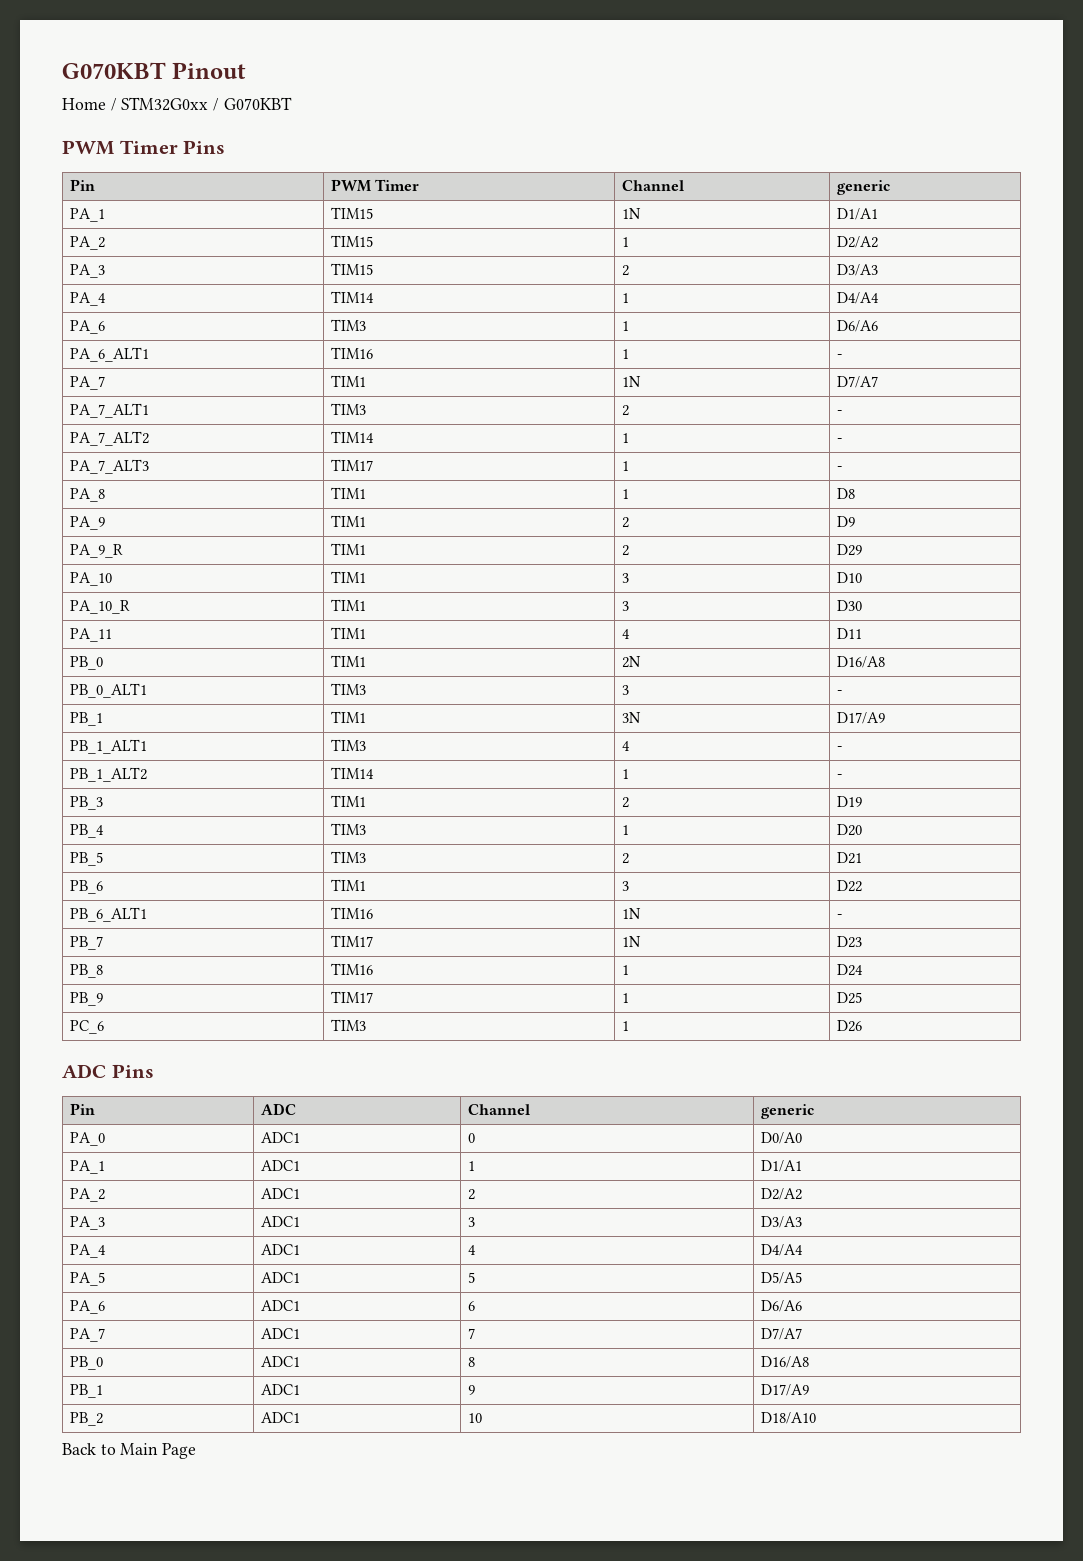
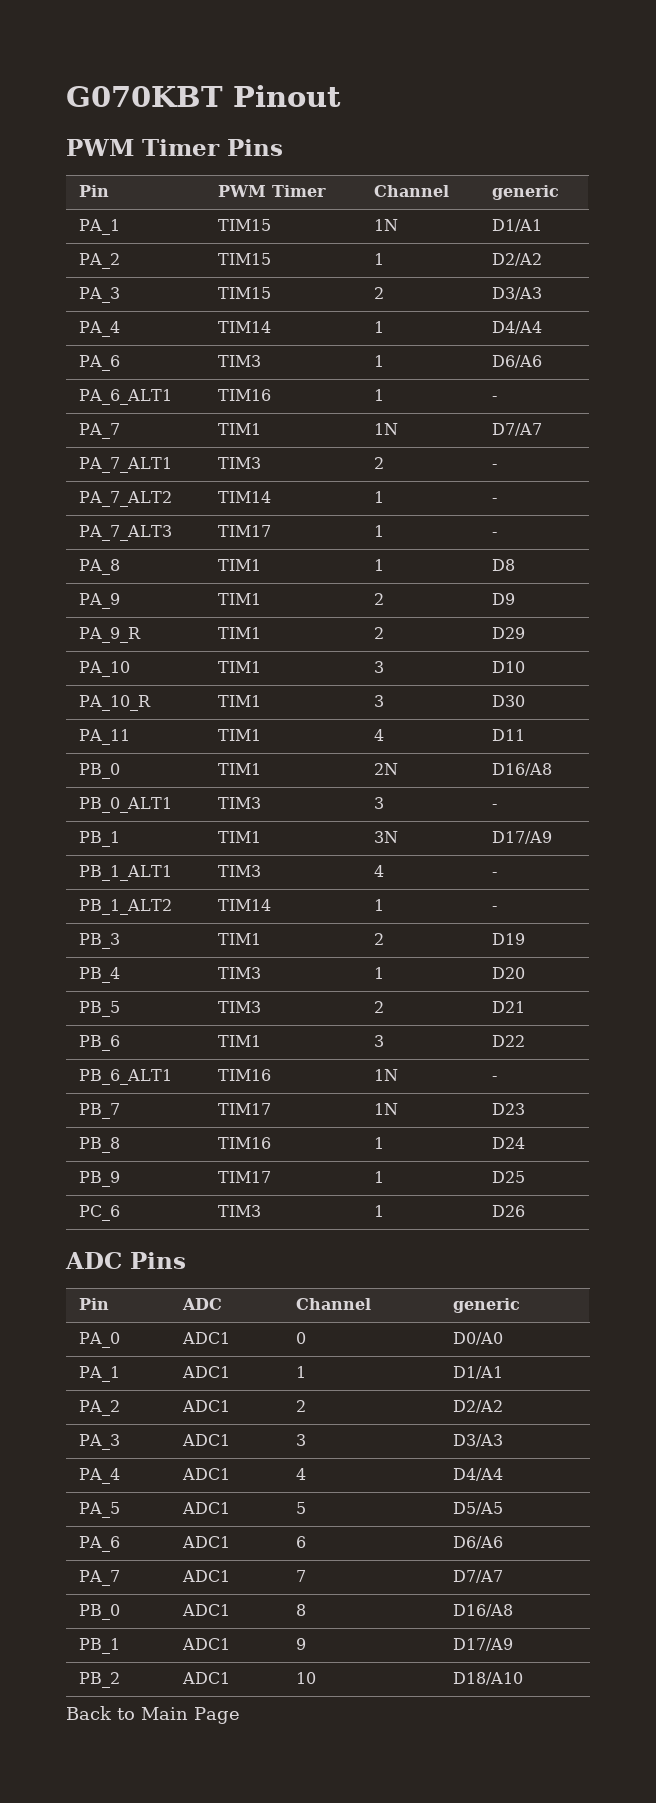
- Home / STM32G0xx / G070KBT

